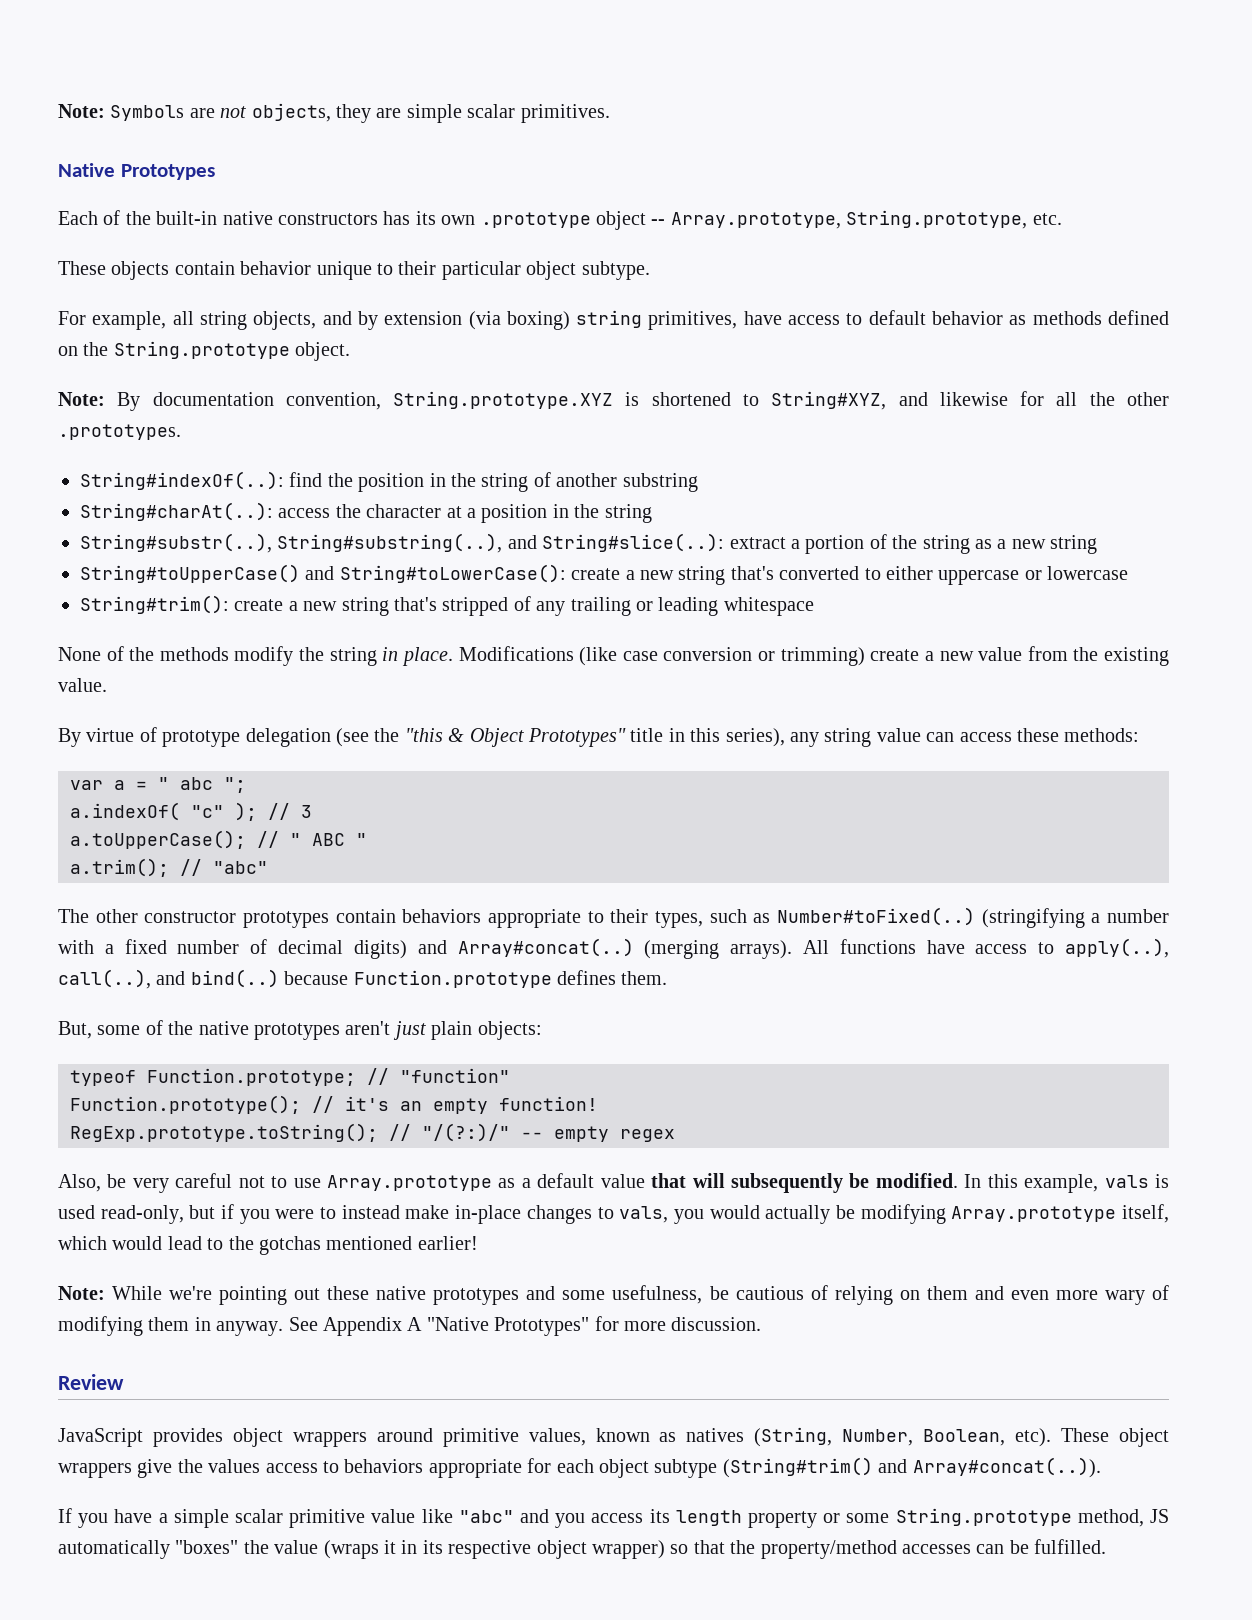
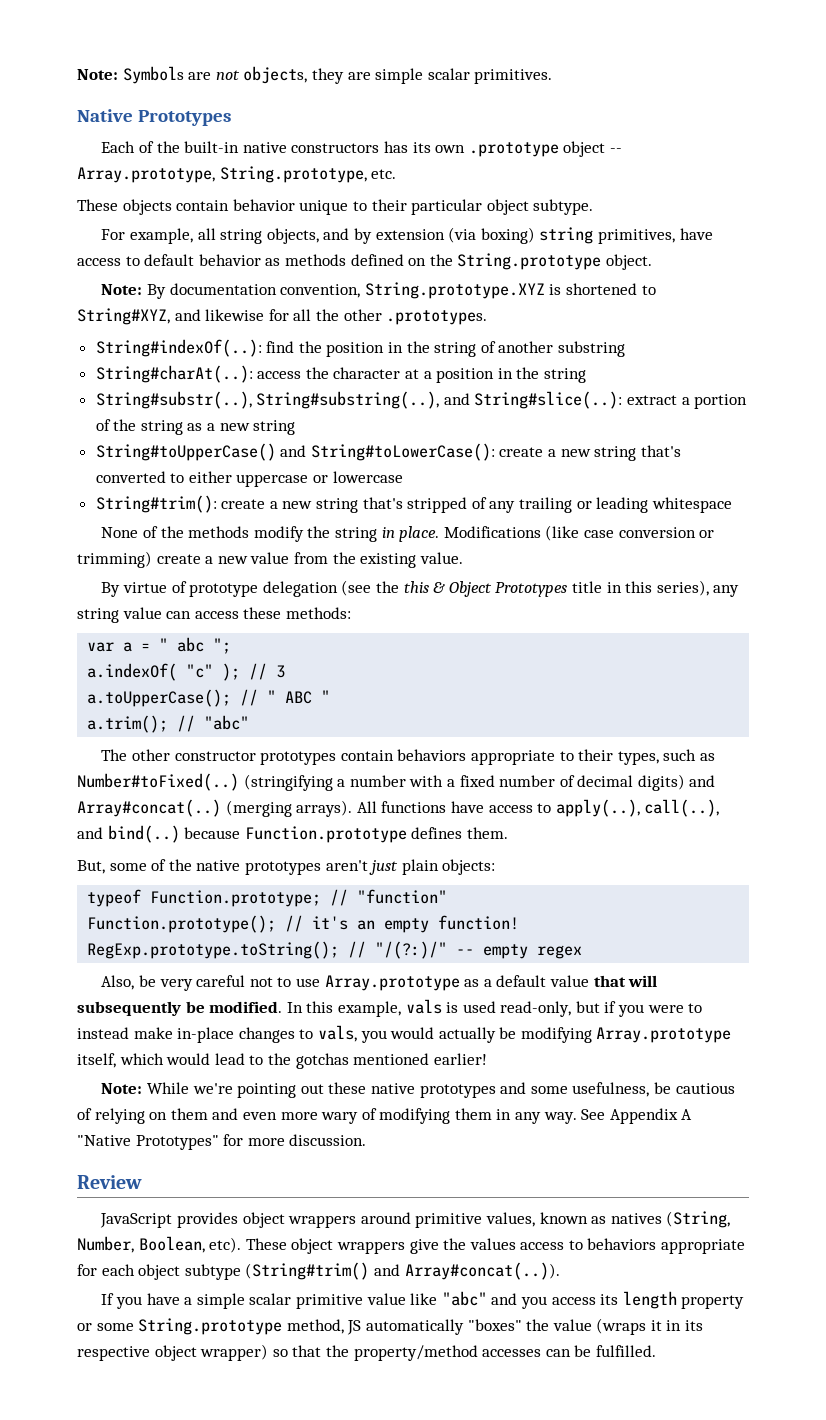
- By virtue of prototype delegation (see the "this & Object Prototypes" title in this series), any string value can access these methods:
+ By virtue of prototype delegation (see the this & Object Prototypes title in this series), any string value can access these methods:
- Note: While we're pointing out these native prototypes and some usefulness, be cautious of relying on them and even more wary of modifying them in anyway.
+ Note: While we're pointing out these native prototypes and some usefulness, be cautious of relying on them and even more wary of modifying them in any way.

